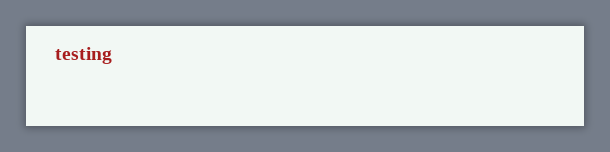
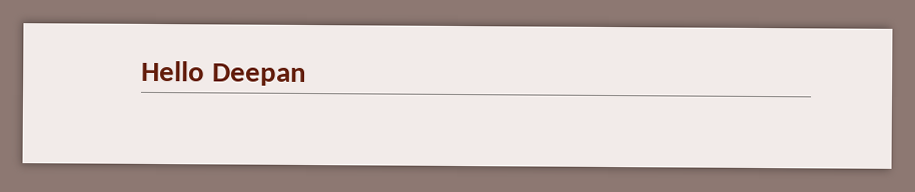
- testing
+ Hello Deepan

